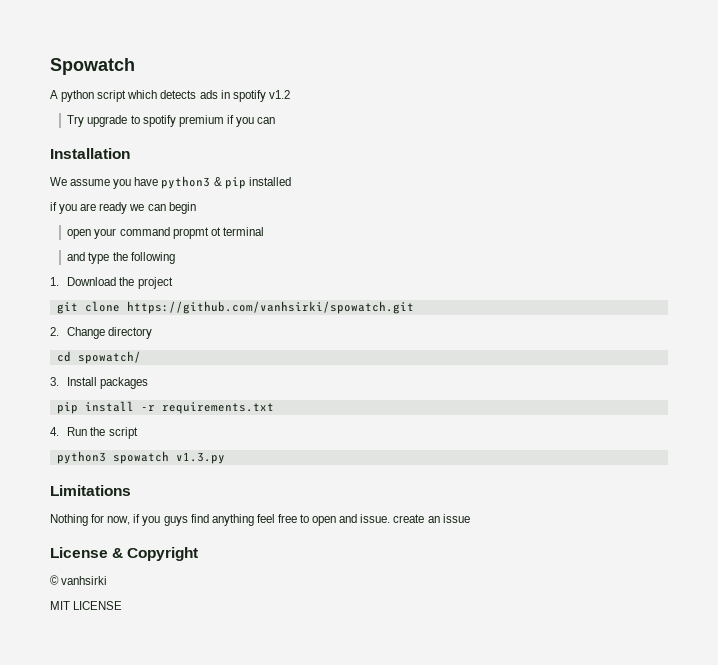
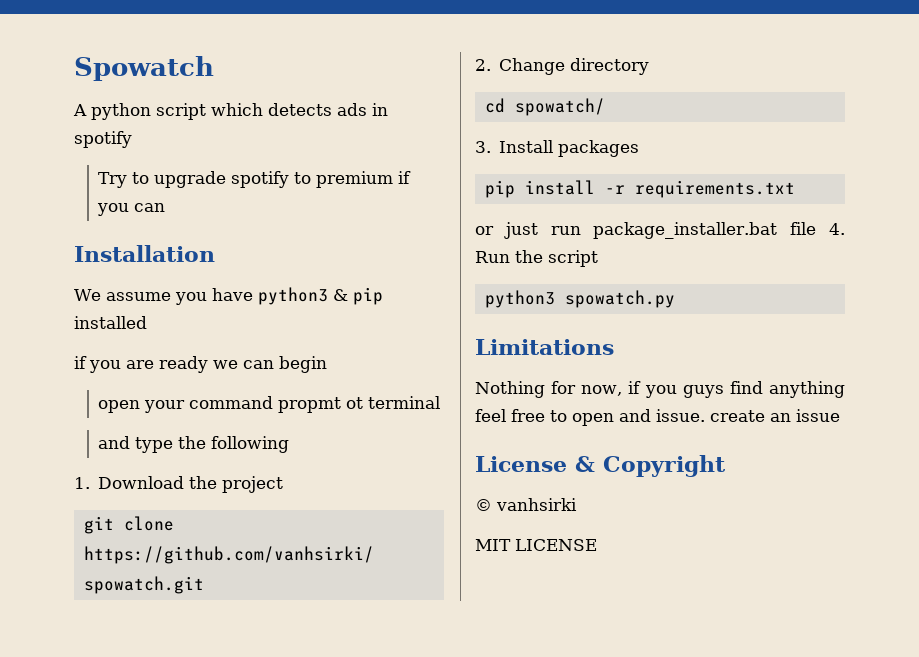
- A python script which detects ads in spotify v1.2
+ A python script which detects ads in spotify
- Try upgrade to spotify premium if you can
+ Try to upgrade spotify to premium if you can
- 4. Run the script
+ or just run package_installer.bat file 4. Run the script
- python3 spowatch v1.3.py
+ python3 spowatch.py

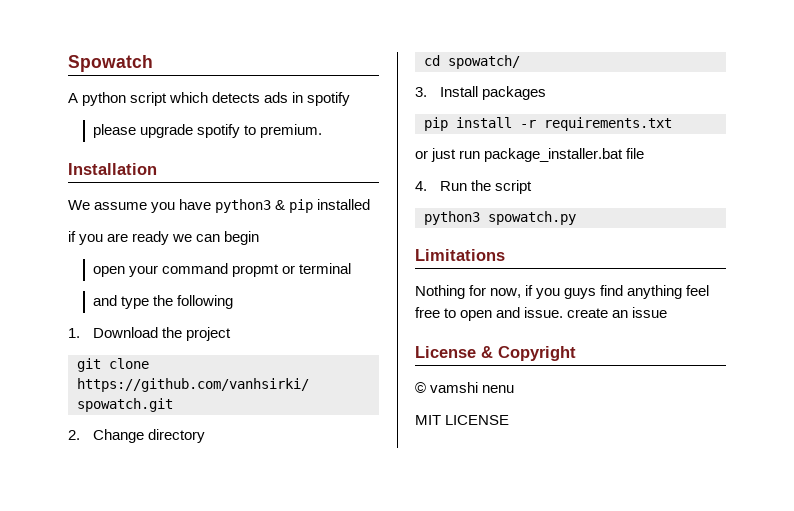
- Try to upgrade spotify to premium if you can
+ please upgrade spotify to premium.
- open your command propmt ot terminal
+ open your command propmt or terminal
- or just run package_installer.bat file 4. Run the script
+ or just run package_installer.bat file
+ 4. Run the script
- © vanhsirki
+ © vamshi nenu

